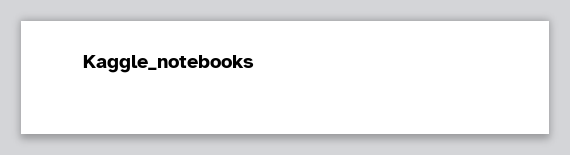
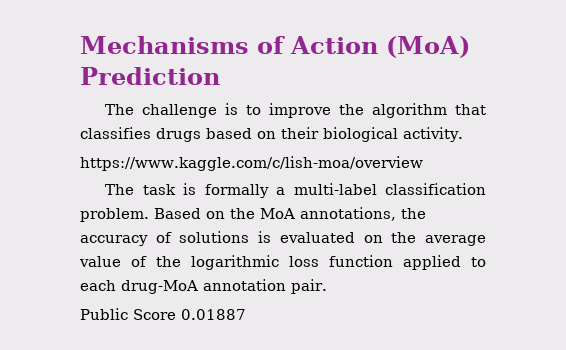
- Kaggle_notebooks
+ Mechanisms of Action (MoA) Prediction
+ The challenge is to improve the algorithm that classifies drugs based on their biological activity.
+ https://www.kaggle.com/c/lish-moa/overview
+ The task is formally a multi-label classification problem. Based on the MoA annotations, the accuracy of solutions is evaluated on the average value of the logarithmic loss function applied to each drug-MoA annotation pair.
+ Public Score 0.01887

